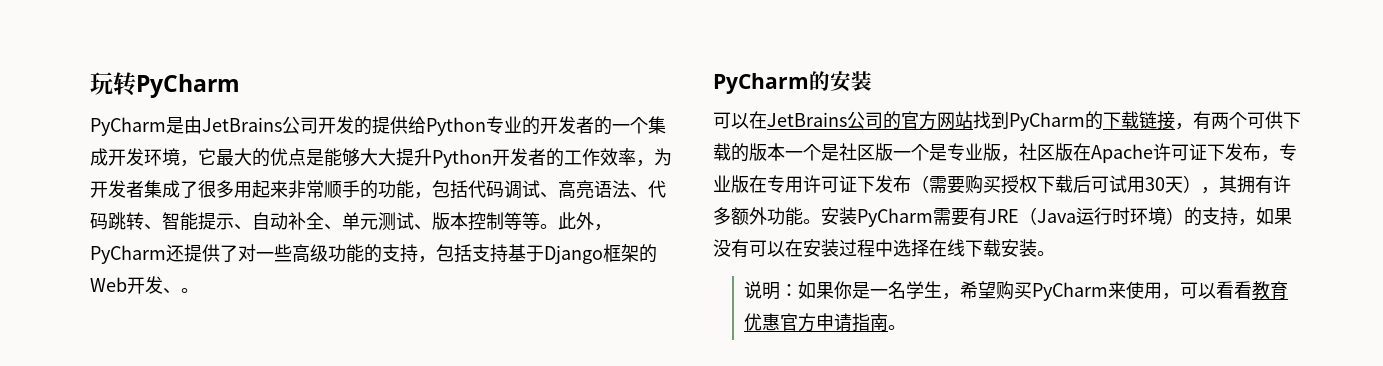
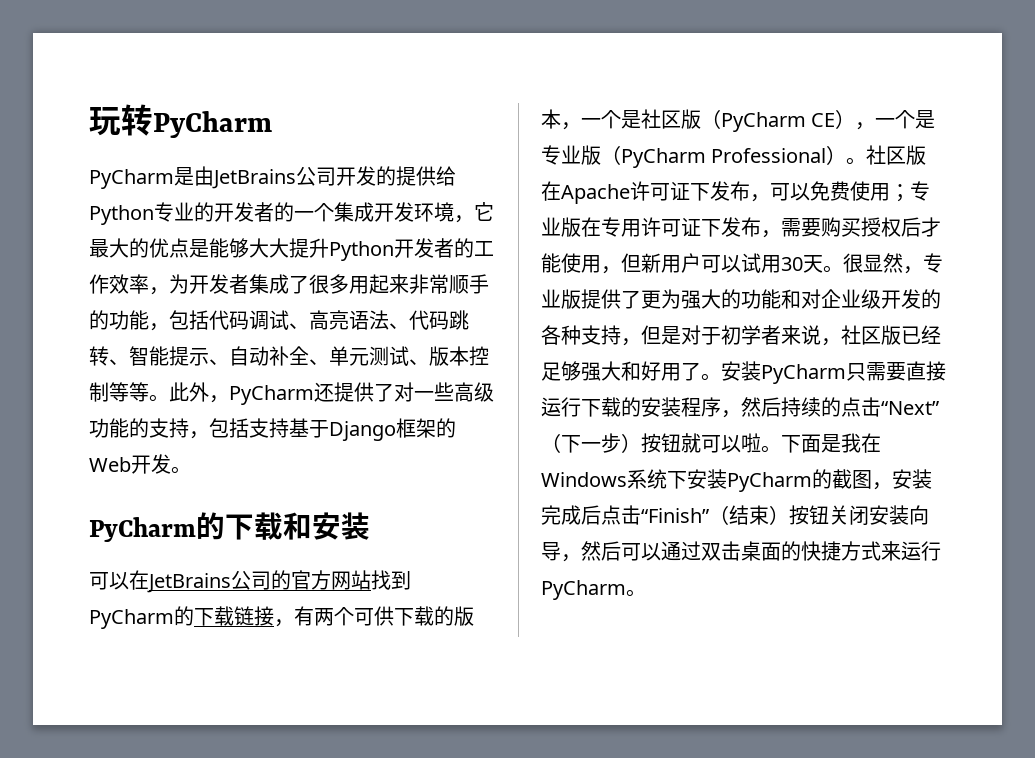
- 此外，PyCharm还提供了对一些高级功能的支持，包括支持基于Django框架的Web开发、。
+ 此外，PyCharm还提供了对一些高级功能的支持，包括支持基于Django框架的Web开发。
- PyCharm的安装
+ PyCharm的下载和安装
- 可以在JetBrains公司的官方网站找到PyCharm的下载链接，有两个可供下载的版本一个是社区版一个是专业版，社区版在Apache许可证下发布，专业版在专用许可证下发布（需要购买授权下载后可试用30天），其拥有许多额外功能。安装PyCharm需要有JRE（Java运行时环境）的支持，如果没有可以在安装过程中选择在线下载安装。
- 说明：如果你是一名学生，希望购买PyCharm来使用，可以看看教育优惠官方申请指南。
+ 可以在JetBrains公司的官方网站找到PyCharm的下载链接，有两个可供下载的版本，一个是社区版（PyCharm CE），一个是专业版（PyCharm Professional）。社区版在Apache许可证下发布，可以免费使用；专业版在专用许可证下发布，需要购买授权后才能使用，但新用户可以试用30天。很显然，专业版提供了更为强大的功能和对企业级开发的各种支持，但是对于初学者来说，社区版已经足够强大和好用了。安装PyCharm只需要直接运行下载的安装程序，然后持续的点击“Next”（下一步）按钮就可以啦。下面是我在Windows系统下安装PyCharm的截图，安装完成后点击“Finish”（结束）按钮关闭安装向导，然后可以通过双击桌面的快捷方式来运行PyCharm。

